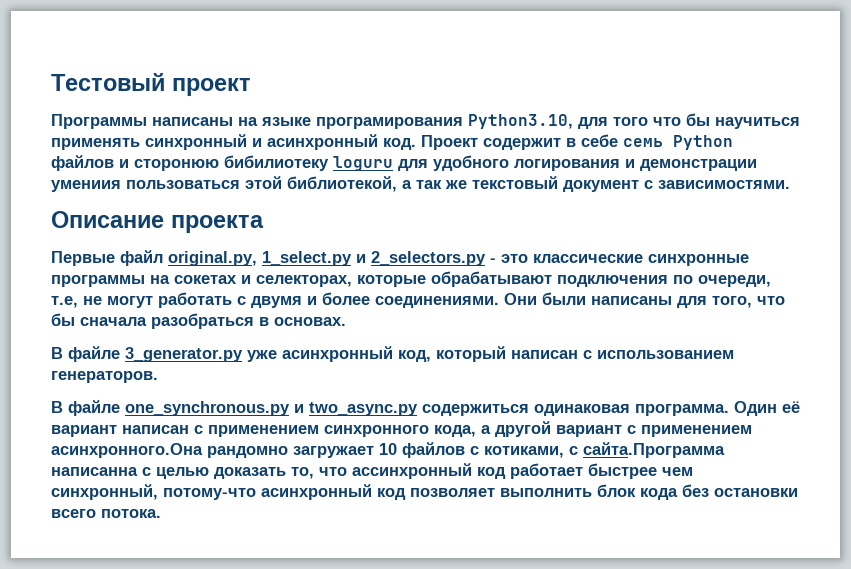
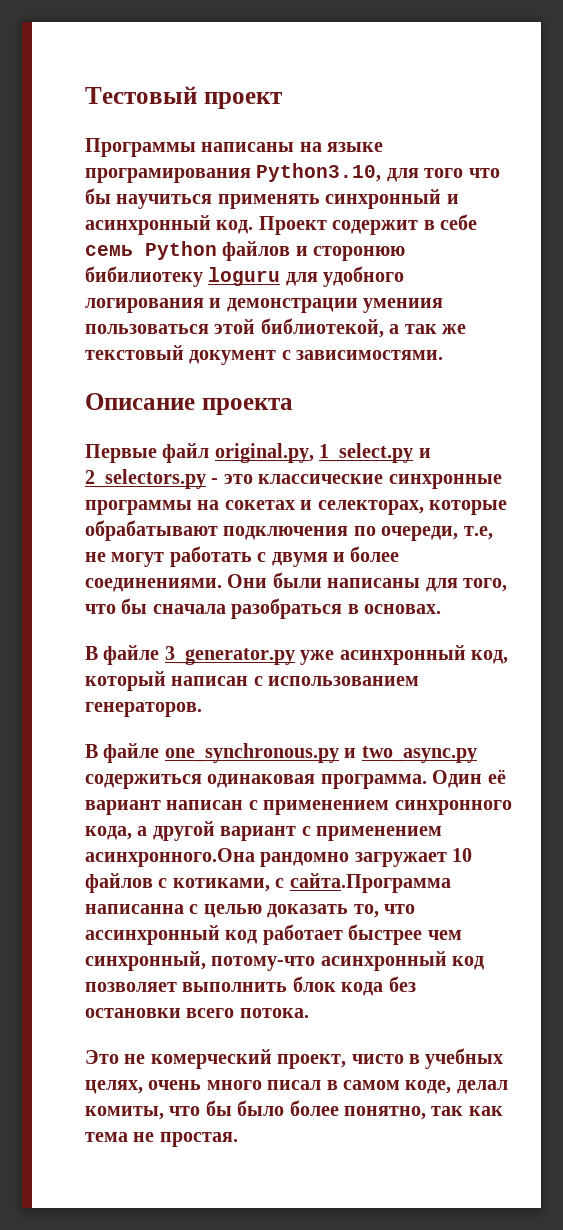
+ Это не комерческий проект, чисто в учебных целях, очень много писал в самом коде, делал комиты, что бы было более понятно, так как тема не простая.

